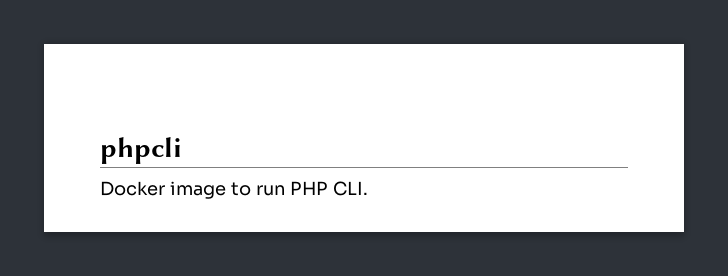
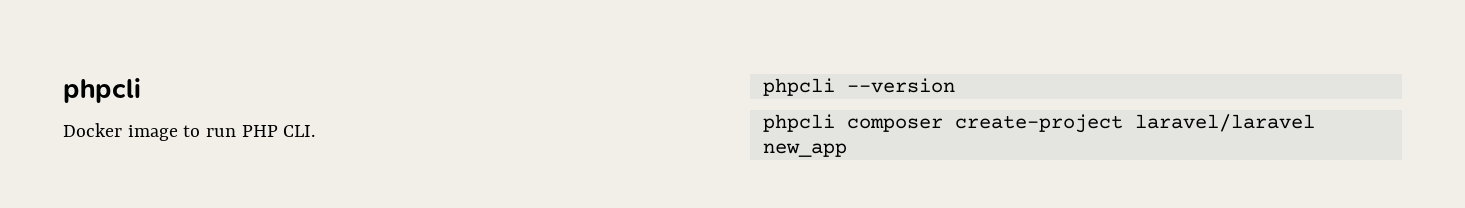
+ phpcli --version
+ phpcli composer create-project laravel/laravel new_app

